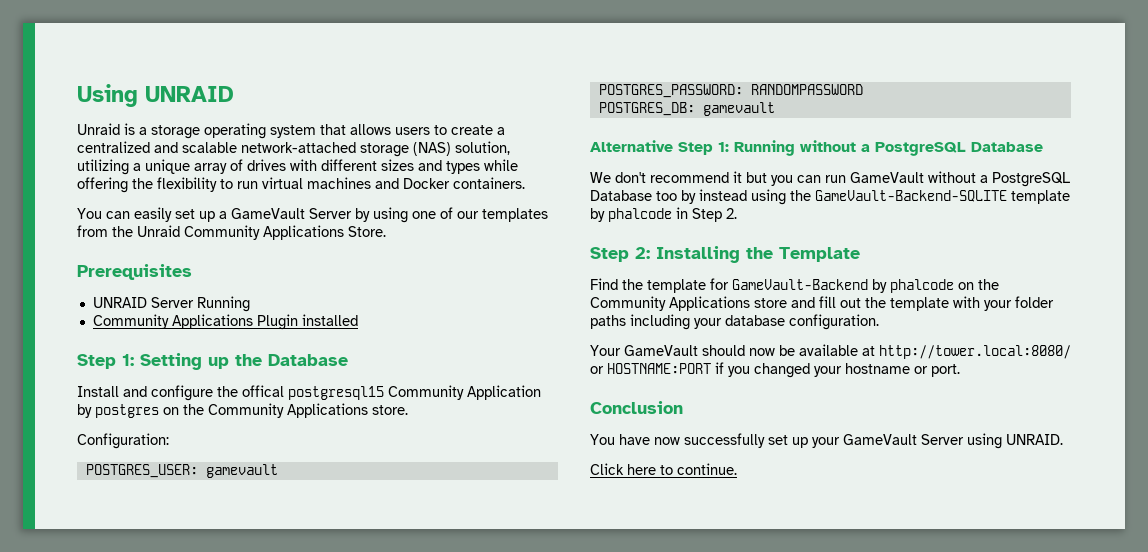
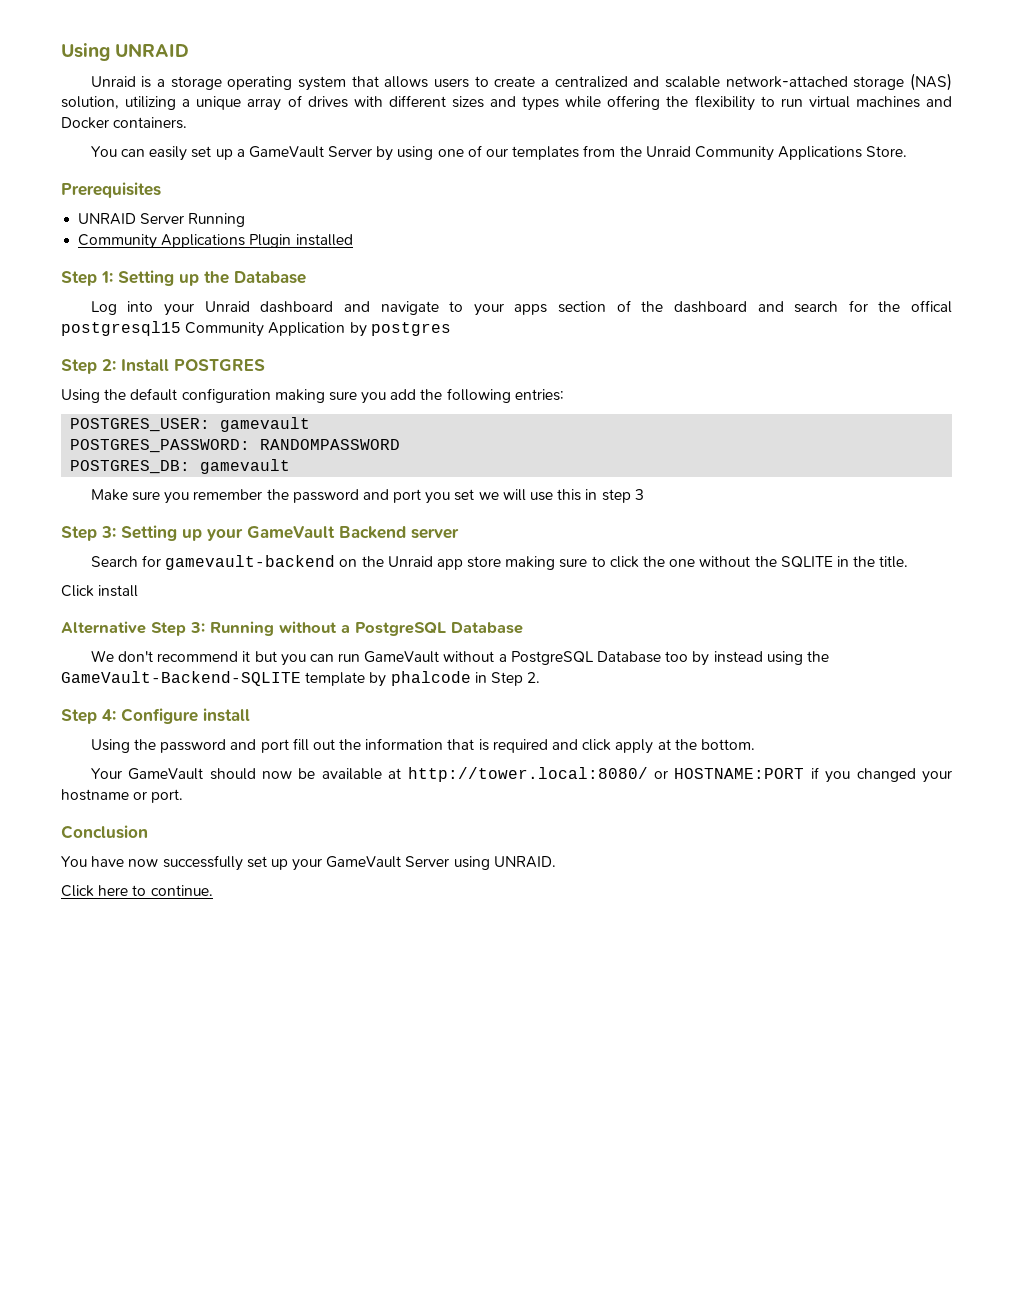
- Install and configure the offical postgresql15 Community Application by postgres on the Community Applications store.
- Configuration:
+ Log into your Unraid dashboard and navigate to your apps section of the dashboard and search for the offical postgresql15 Community Application by postgres
+ Step 2: Install POSTGRES
+ Using the default configuration making sure you add the following entries:
+ Make sure you remember the password and port you set we will use this in step 3
+ Step 3: Setting up your GameVault Backend server
+ Search for gamevault-backend on the Unraid app store making sure to click the one without the SQLITE in the title.
+ Click install
- Alternative Step 1: Running without a PostgreSQL Database
+ Alternative Step 3: Running without a PostgreSQL Database
- Step 2: Installing the Template
- Find the template for GameVault-Backend by phalcode on the Community Applications store and fill out the template with your folder paths including your database configuration.
+ Step 4: Configure install
+ Using the password and port fill out the information that is required and click apply at the bottom.

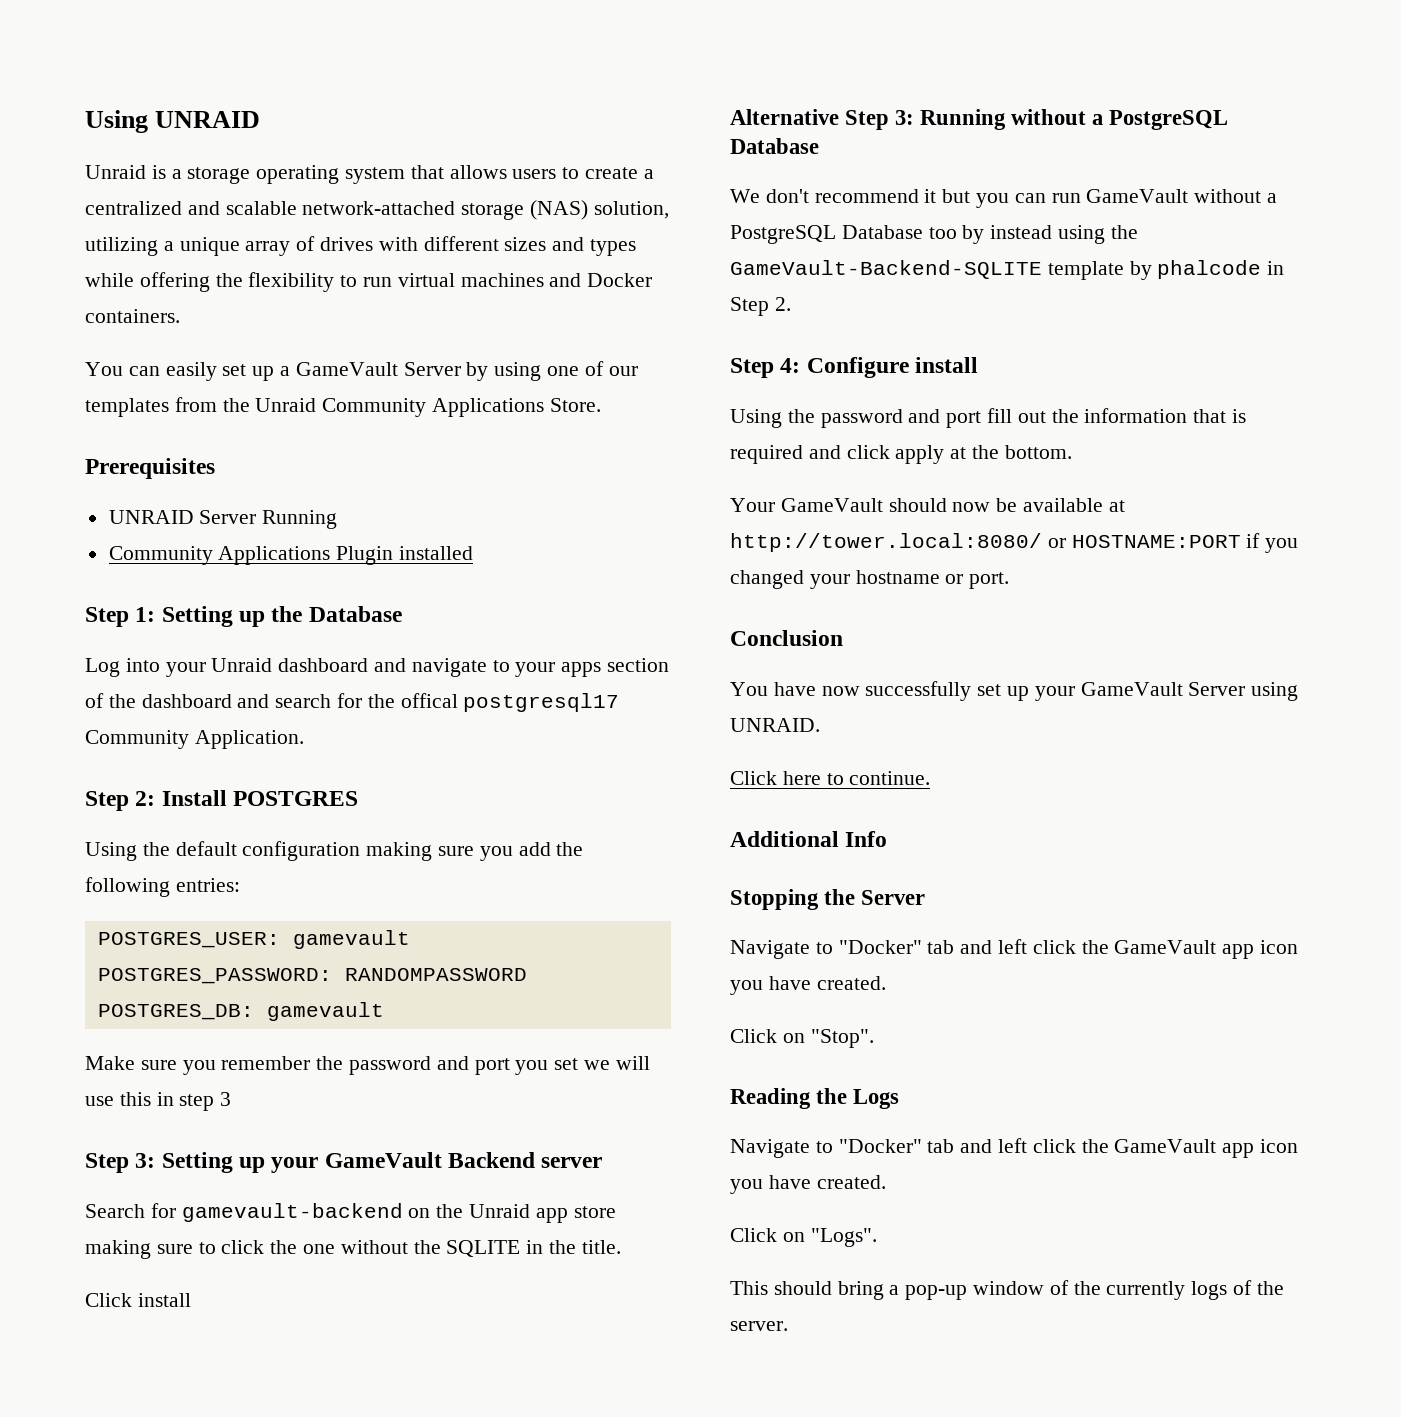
- Log into your Unraid dashboard and navigate to your apps section of the dashboard and search for the offical postgresql15 Community Application by postgres
+ Log into your Unraid dashboard and navigate to your apps section of the dashboard and search for the offical postgresql17 Community Application.
+ Additional Info
+ Stopping the Server
+ Navigate to "Docker" tab and left click the GameVault app icon you have created.
+ Click on "Stop".
+ Reading the Logs
+ Navigate to "Docker" tab and left click the GameVault app icon you have created.
+ Click on "Logs".
+ This should bring a pop-up window of the currently logs of the server.

